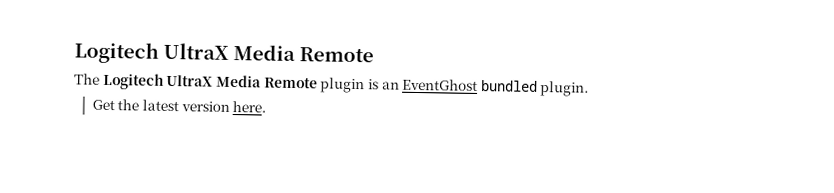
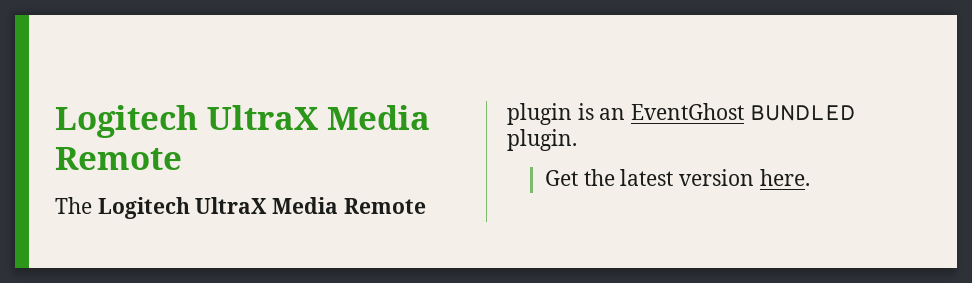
- The Logitech UltraX Media Remote plugin is an EventGhost bundled plugin.
+ The Logitech UltraX Media Remote plugin is an EventGhost BUNDLED plugin.

